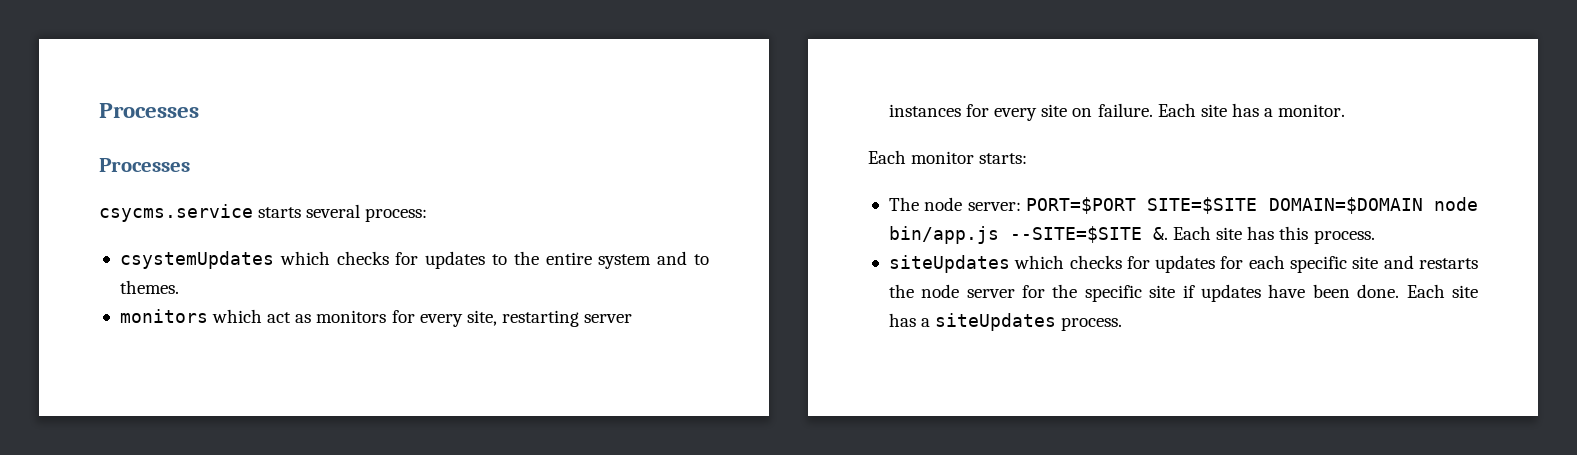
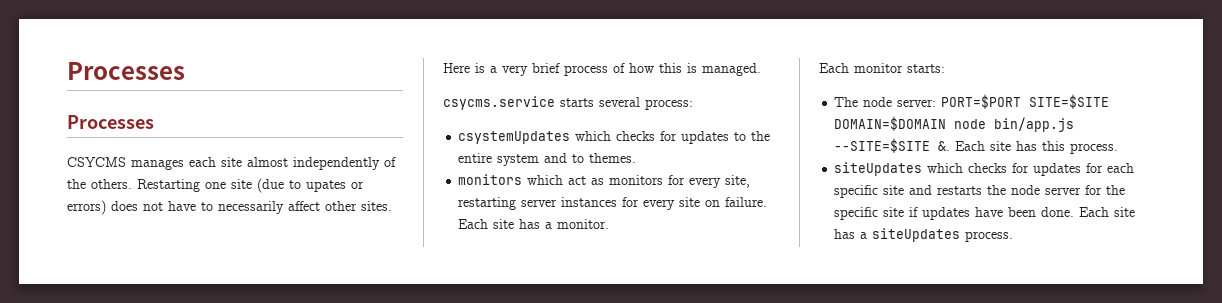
+ CSYCMS manages each site almost independently of the others. Restarting one site (due to upates or errors) does not have to necessarily affect other sites. Here is a very brief process of how this is managed.

